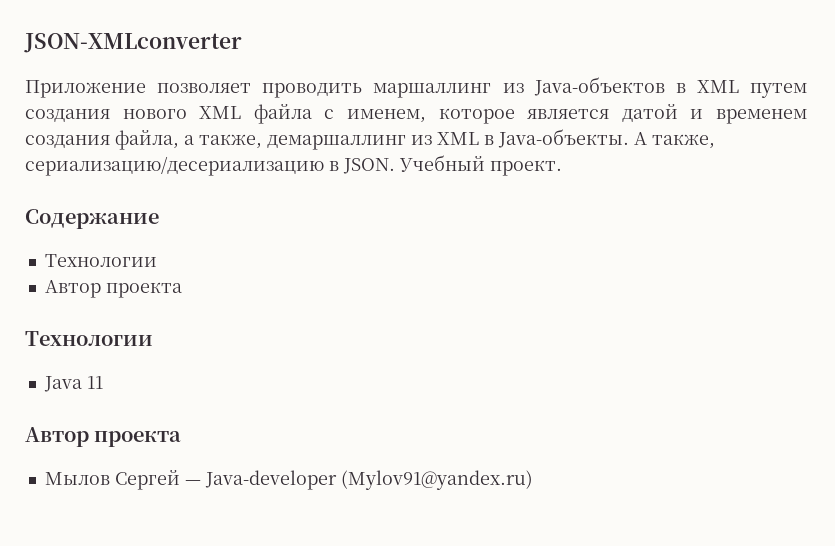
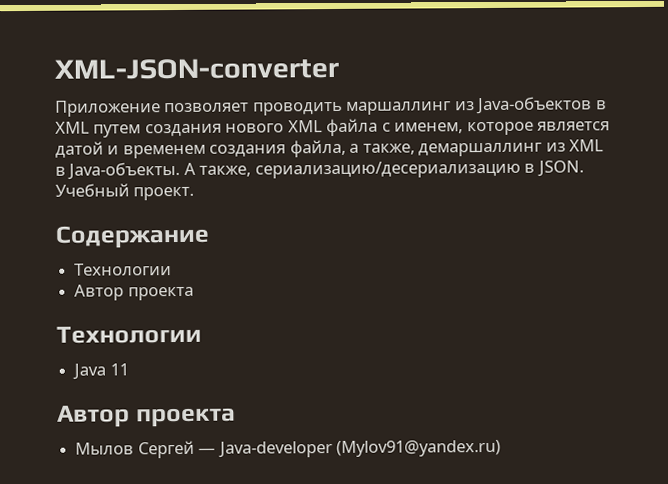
- JSON-XMLconverter
+ XML-JSON-converter

